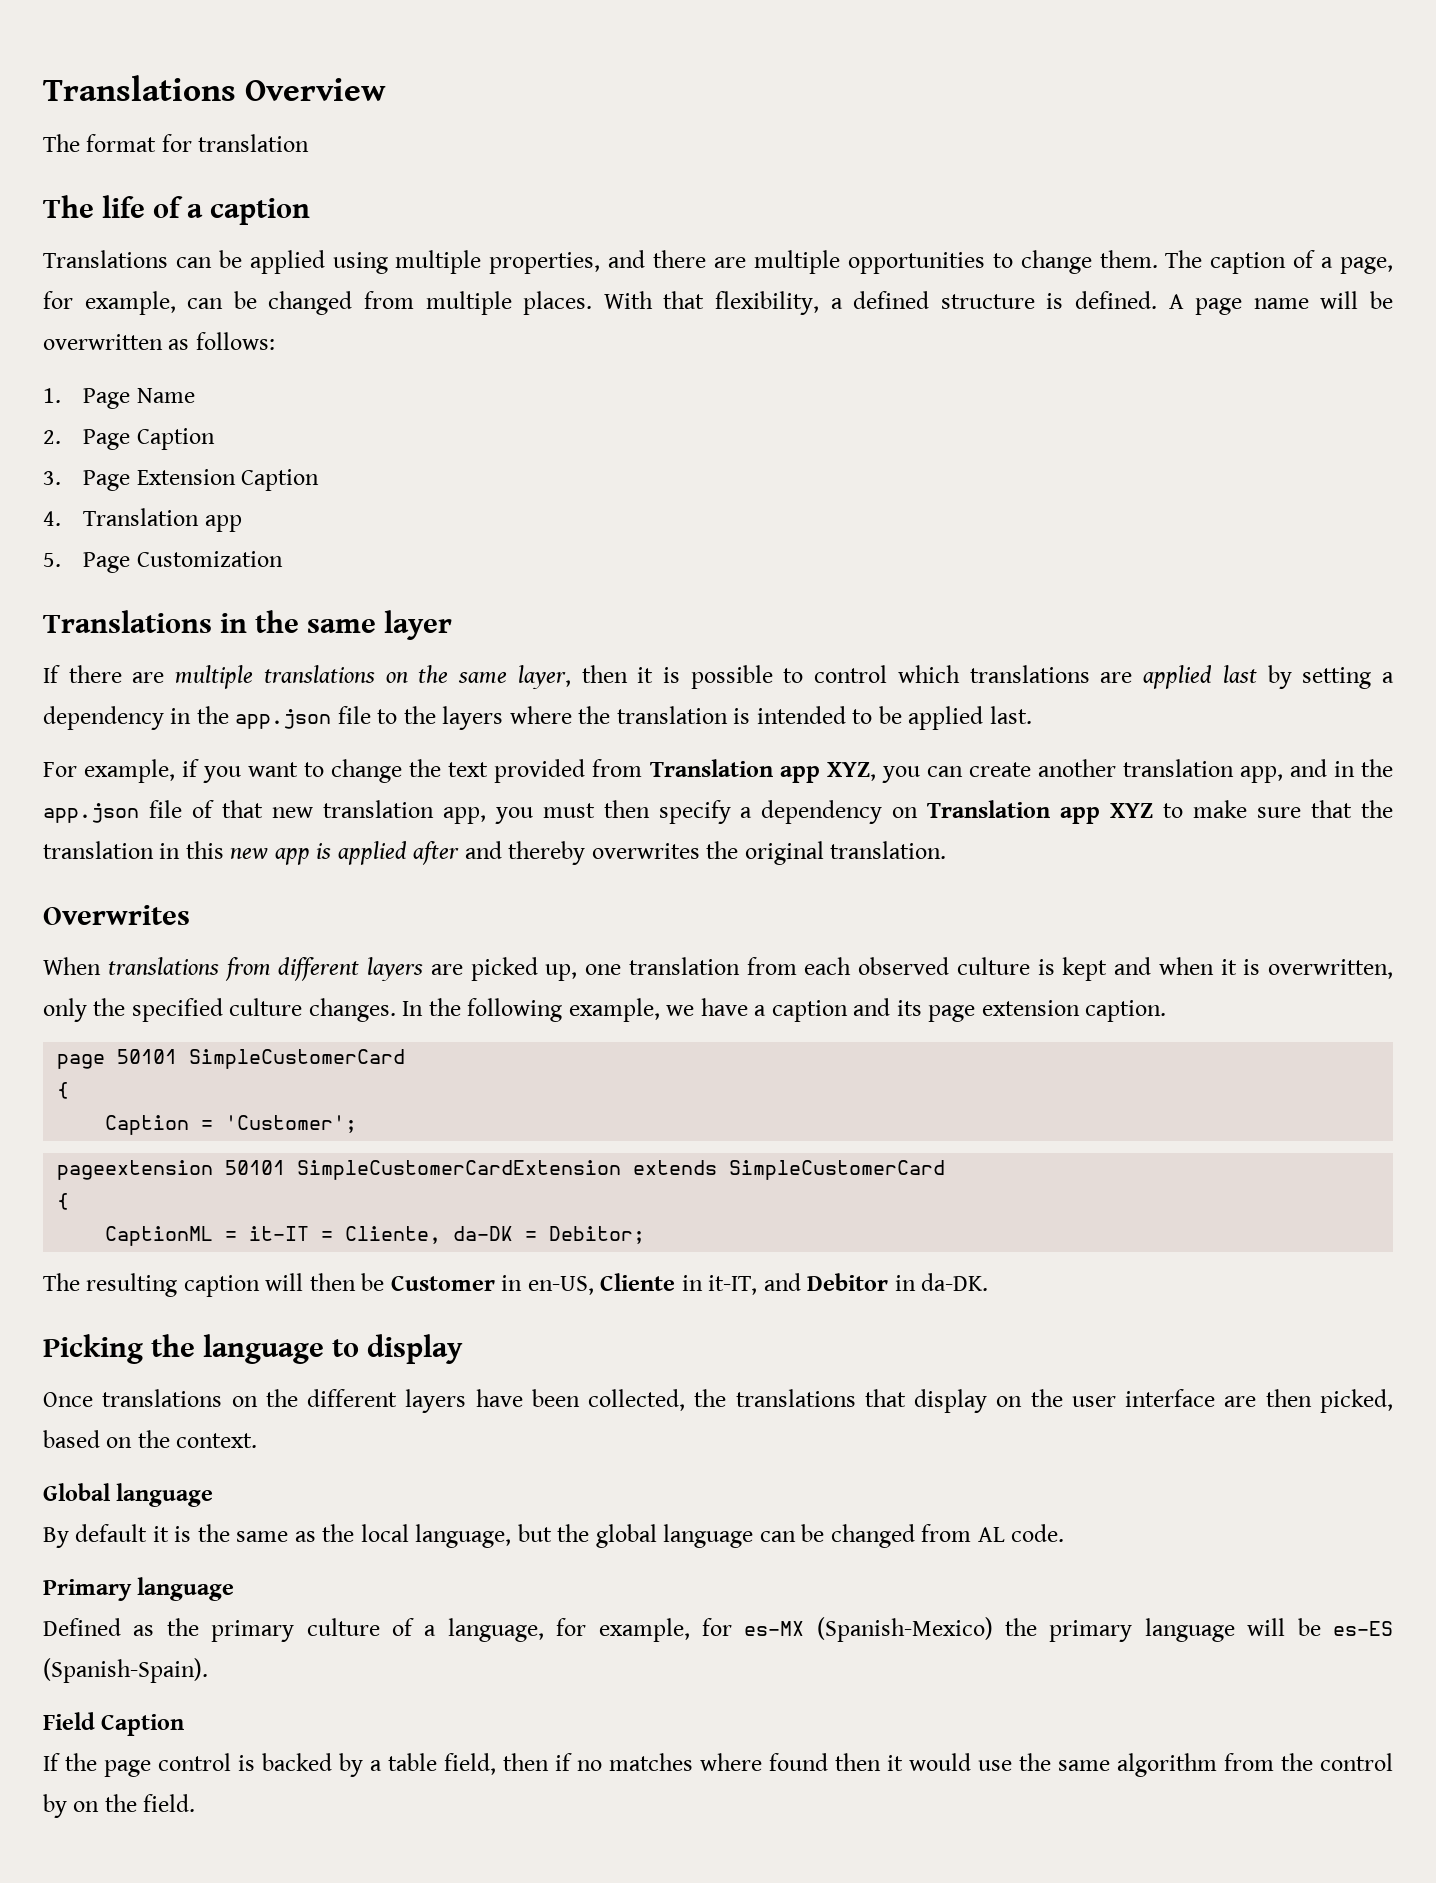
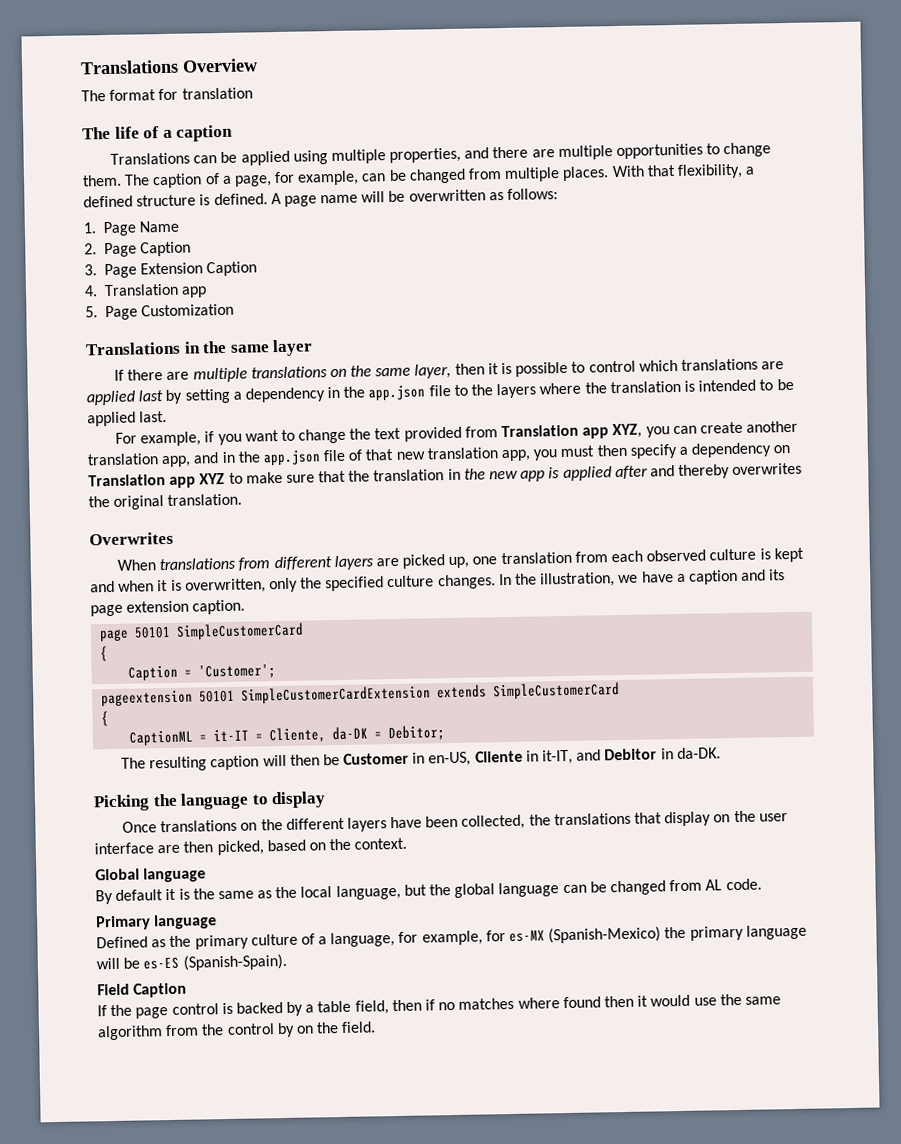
- For example, if you want to change the text provided from Translation app XYZ, you can create another translation app, and in the app.json file of that new translation app, you must then specify a dependency on Translation app XYZ to make sure that the translation in this new app is applied after and thereby overwrites the original translation.
+ For example, if you want to change the text provided from Translation app XYZ, you can create another translation app, and in the app.json file of that new translation app, you must then specify a dependency on Translation app XYZ to make sure that the translation in the new app is applied after and thereby overwrites the original translation.
- In the following example, we have a caption and its page extension caption.
+ In the illustration, we have a caption and its page extension caption.

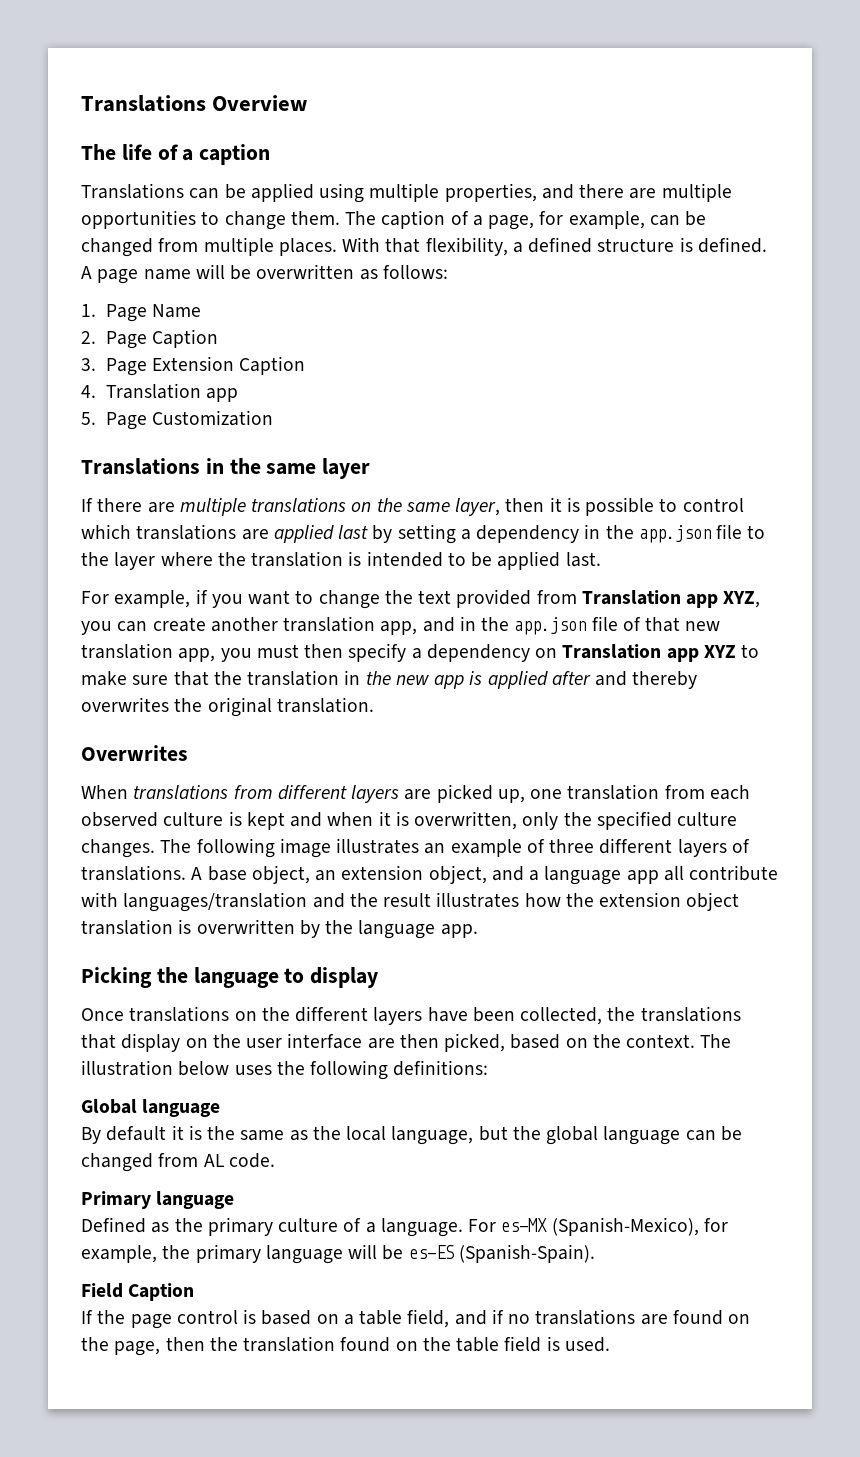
- The format for translation
- If there are multiple translations on the same layer, then it is possible to control which translations are applied last by setting a dependency in the app.json file to the layers where the translation is intended to be applied last.
+ If there are multiple translations on the same layer, then it is possible to control which translations are applied last by setting a dependency in the app.json file to the layer where the translation is intended to be applied last.
- In the illustration, we have a caption and its page extension caption.
- page 50101 SimpleCustomerCard
- {
- Caption = 'Customer';
- pageextension 50101 SimpleCustomerCardExtension extends SimpleCustomerCard
- {
- CaptionML = it-IT = Cliente, da-DK = Debitor;
- The resulting caption will then be Customer in en-US, Cliente in it-IT, and Debitor in da-DK.
+ The following image illustrates an example of three different layers of translations. A base object, an extension object, and a language app all contribute with languages/translation and the result illustrates how the extension object translation is overwritten by the language app.
+ The illustration below uses the following definitions:
- Defined as the primary culture of a language, for example, for es-MX (Spanish-Mexico) the primary language will be es-ES (Spanish-Spain).
+ Defined as the primary culture of a language. For es-MX (Spanish-Mexico), for example, the primary language will be es-ES (Spanish-Spain).
- If the page control is backed by a table field, then if no matches where found then it would use the same algorithm from the control by on the field.
+ If the page control is based on a table field, and if no translations are found on the page, then the translation found on the table field is used.

